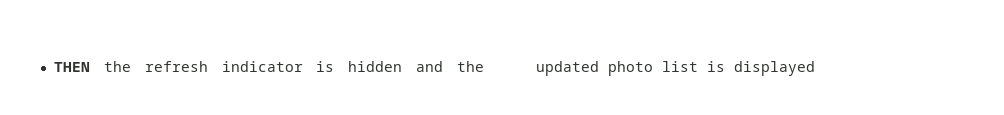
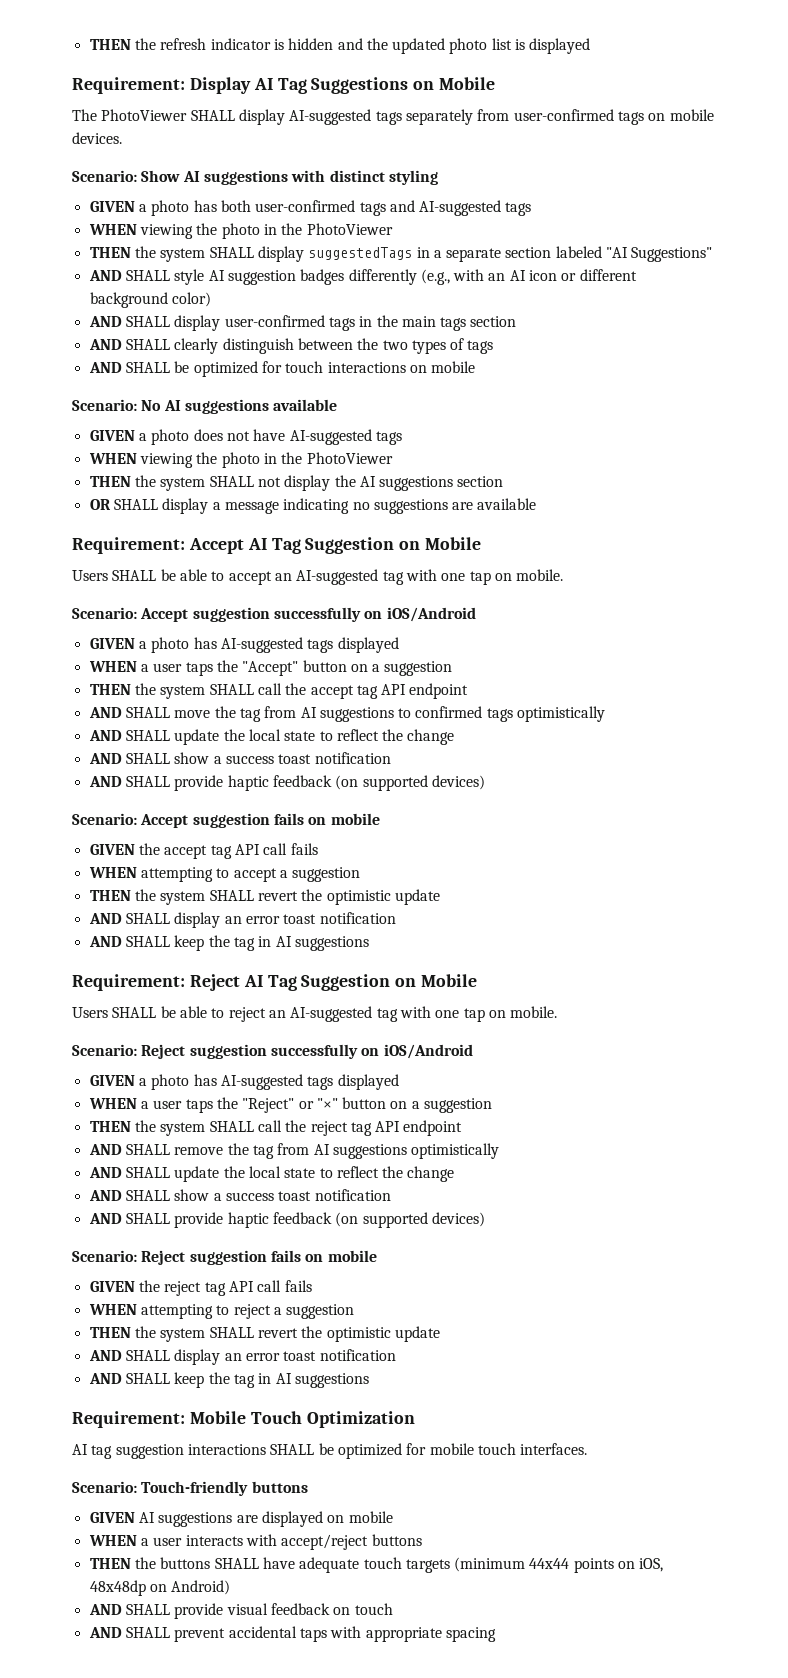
+ Requirement: Display AI Tag Suggestions on Mobile
+ The PhotoViewer SHALL display AI-suggested tags separately from user-confirmed tags on mobile devices.
+ Scenario: Show AI suggestions with distinct styling
+ GIVEN a photo has both user-confirmed tags and AI-suggested tags
+ WHEN viewing the photo in the PhotoViewer
+ THEN the system SHALL display suggestedTags in a separate section labeled "AI Suggestions"
+ AND SHALL style AI suggestion badges differently (e.g., with an AI icon or different background color)
+ AND SHALL display user-confirmed tags in the main tags section
+ AND SHALL clearly distinguish between the two types of tags
+ AND SHALL be optimized for touch interactions on mobile
+ Scenario: No AI suggestions available
+ GIVEN a photo does not have AI-suggested tags
+ WHEN viewing the photo in the PhotoViewer
+ THEN the system SHALL not display the AI suggestions section
+ OR SHALL display a message indicating no suggestions are available
+ Requirement: Accept AI Tag Suggestion on Mobile
+ Users SHALL be able to accept an AI-suggested tag with one tap on mobile.
+ Scenario: Accept suggestion successfully on iOS/Android
+ GIVEN a photo has AI-suggested tags displayed
+ WHEN a user taps the "Accept" button on a suggestion
+ THEN the system SHALL call the accept tag API endpoint
+ AND SHALL move the tag from AI suggestions to confirmed tags optimistically
+ AND SHALL update the local state to reflect the change
+ AND SHALL show a success toast notification
+ AND SHALL provide haptic feedback (on supported devices)
+ Scenario: Accept suggestion fails on mobile
+ GIVEN the accept tag API call fails
+ WHEN attempting to accept a suggestion
+ THEN the system SHALL revert the optimistic update
+ AND SHALL display an error toast notification
+ AND SHALL keep the tag in AI suggestions
+ Requirement: Reject AI Tag Suggestion on Mobile
+ Users SHALL be able to reject an AI-suggested tag with one tap on mobile.
+ Scenario: Reject suggestion successfully on iOS/Android
+ GIVEN a photo has AI-suggested tags displayed
+ WHEN a user taps the "Reject" or "×" button on a suggestion
+ THEN the system SHALL call the reject tag API endpoint
+ AND SHALL remove the tag from AI suggestions optimistically
+ AND SHALL update the local state to reflect the change
+ AND SHALL show a success toast notification
+ AND SHALL provide haptic feedback (on supported devices)
+ Scenario: Reject suggestion fails on mobile
+ GIVEN the reject tag API call fails
+ WHEN attempting to reject a suggestion
+ THEN the system SHALL revert the optimistic update
+ AND SHALL display an error toast notification
+ AND SHALL keep the tag in AI suggestions
+ Requirement: Mobile Touch Optimization
+ AI tag suggestion interactions SHALL be optimized for mobile touch interfaces.
+ Scenario: Touch-friendly buttons
+ GIVEN AI suggestions are displayed on mobile
+ WHEN a user interacts with accept/reject buttons
+ THEN the buttons SHALL have adequate touch targets (minimum 44x44 points on iOS, 48x48dp on Android)
+ AND SHALL provide visual feedback on touch
+ AND SHALL prevent accidental taps with appropriate spacing

